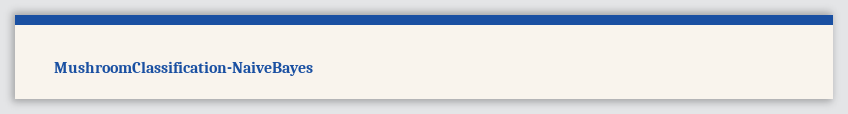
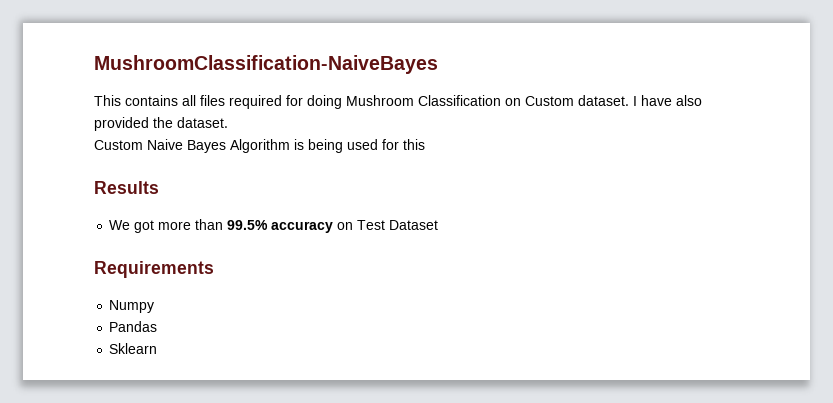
+ This contains all files required for doing Mushroom Classification on Custom dataset. I have also provided the dataset.
+ Custom Naive Bayes Algorithm is being used for this
+ Results
+ We got more than 99.5% accuracy on Test Dataset
+ Requirements
+ Numpy
+ Pandas
+ Sklearn

